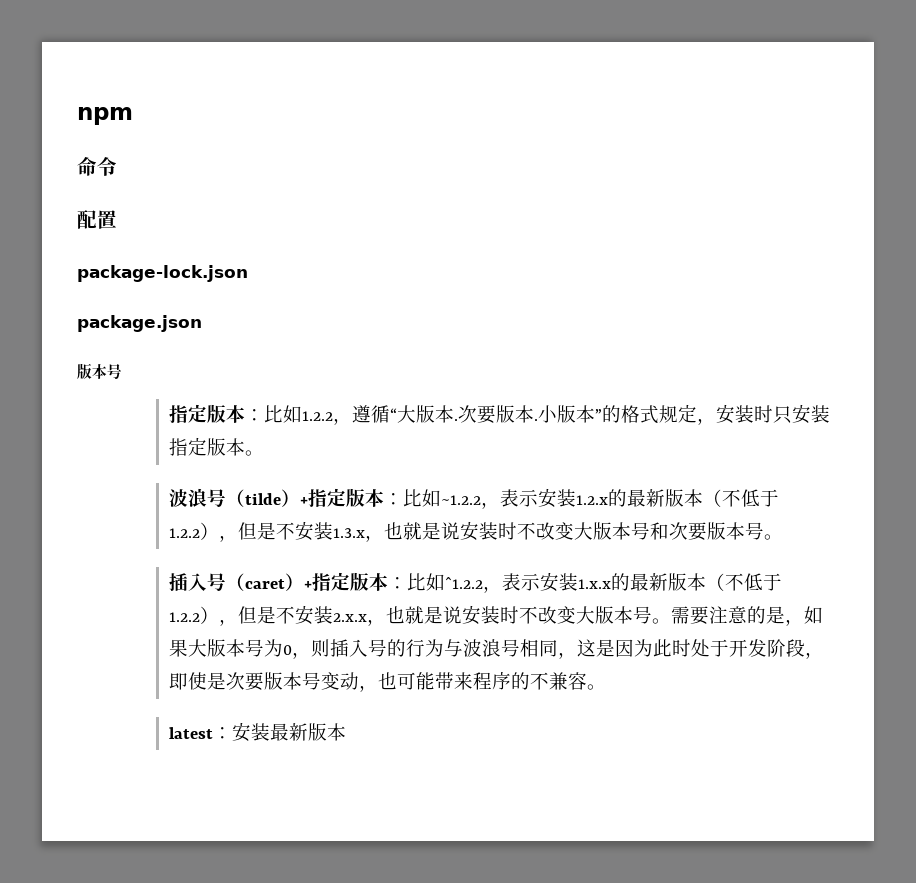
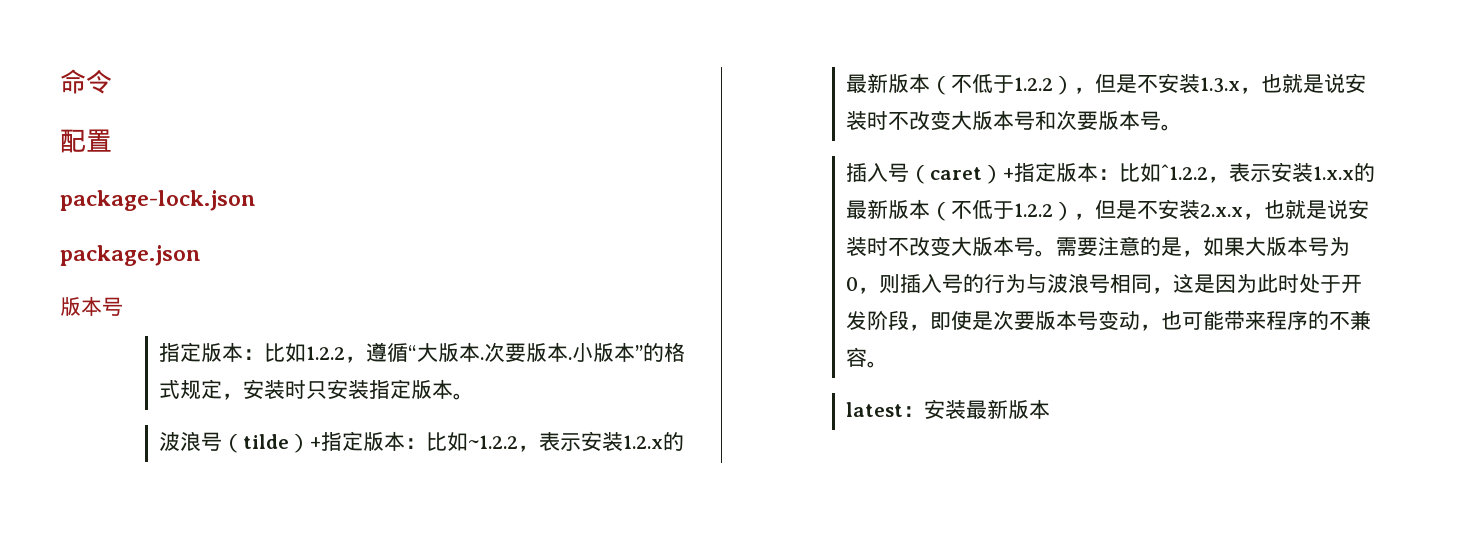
- npm

